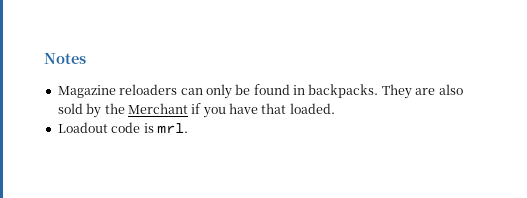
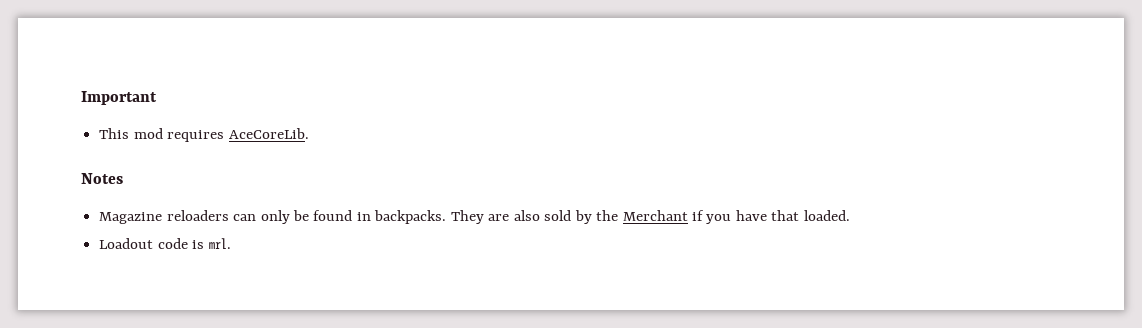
+ Important
+ This mod requires AceCoreLib.

